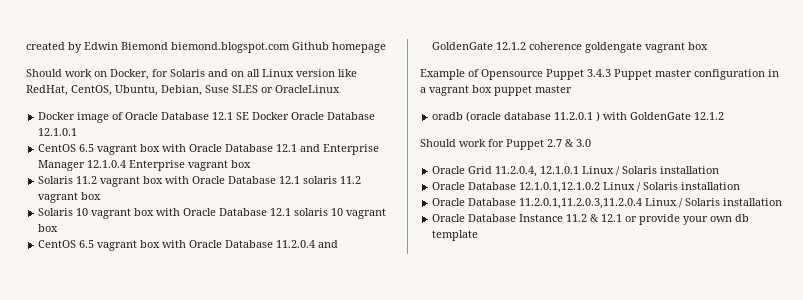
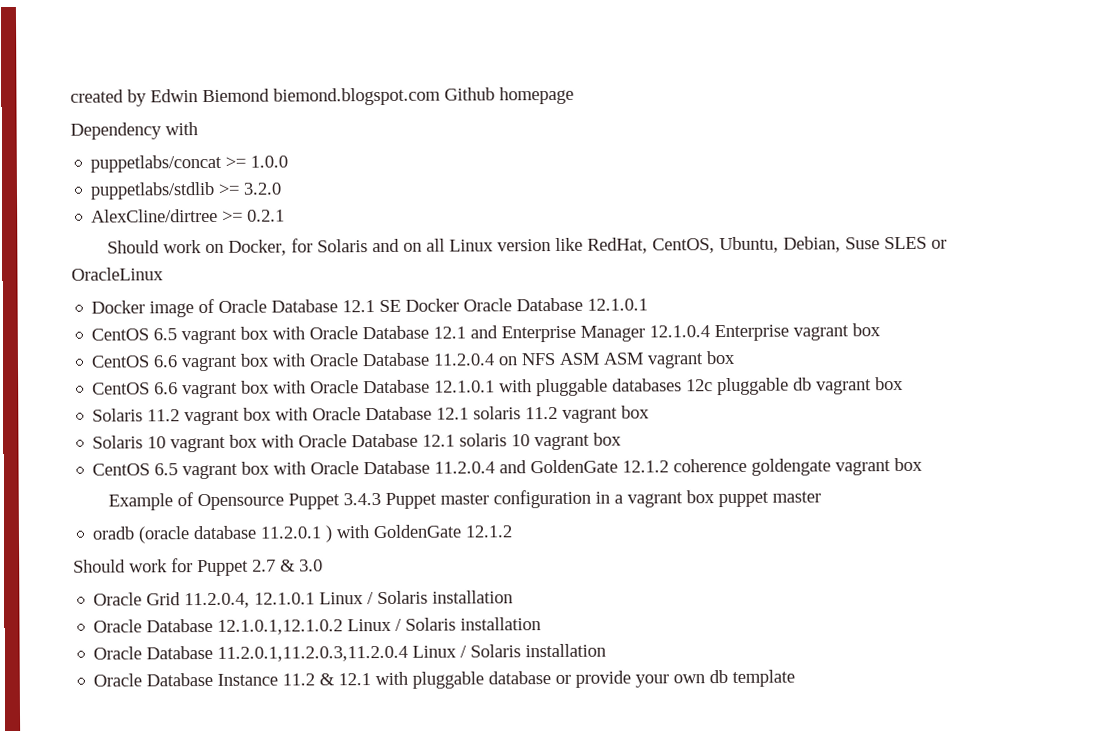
+ Dependency with
+ puppetlabs/concat >= 1.0.0
+ puppetlabs/stdlib >= 3.2.0
+ AlexCline/dirtree >= 0.2.1
+ CentOS 6.6 vagrant box with Oracle Database 11.2.0.4 on NFS ASM ASM vagrant box
+ CentOS 6.6 vagrant box with Oracle Database 12.1.0.1 with pluggable databases 12c pluggable db vagrant box
- Oracle Database Instance 11.2 & 12.1 or provide your own db template
+ Oracle Database Instance 11.2 & 12.1 with pluggable database or provide your own db template

